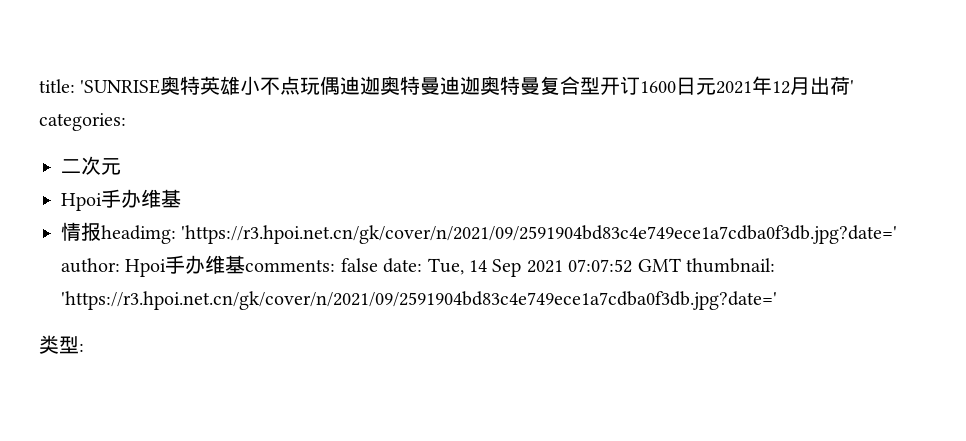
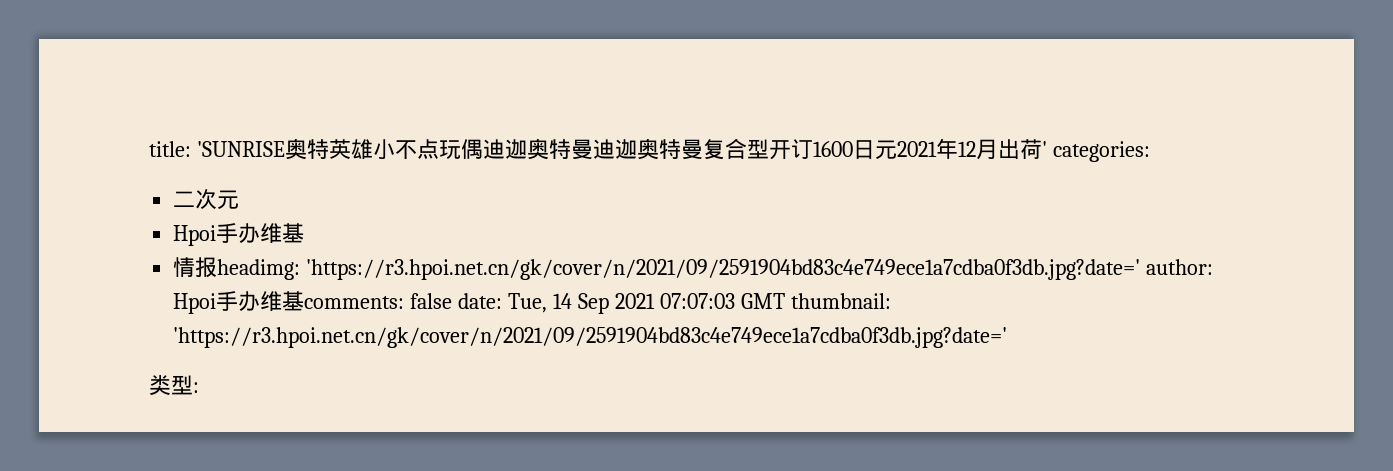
- 情报headimg: 'https://r3.hpoi.net.cn/gk/cover/n/2021/09/2591904bd83c4e749ece1a7cdba0f3db.jpg?date=' author: Hpoi手办维基comments: false date: Tue, 14 Sep 2021 07:07:52 GMT thumbnail: 'https://r3.hpoi.net.cn/gk/cover/n/2021/09/2591904bd83c4e749ece1a7cdba0f3db.jpg?date='
+ 情报headimg: 'https://r3.hpoi.net.cn/gk/cover/n/2021/09/2591904bd83c4e749ece1a7cdba0f3db.jpg?date=' author: Hpoi手办维基comments: false date: Tue, 14 Sep 2021 07:07:03 GMT thumbnail: 'https://r3.hpoi.net.cn/gk/cover/n/2021/09/2591904bd83c4e749ece1a7cdba0f3db.jpg?date='

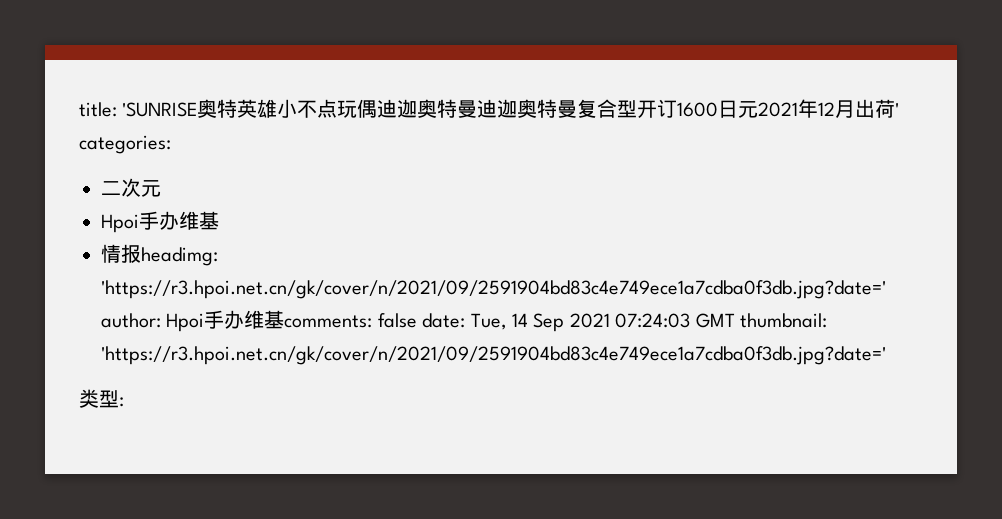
- 情报headimg: 'https://r3.hpoi.net.cn/gk/cover/n/2021/09/2591904bd83c4e749ece1a7cdba0f3db.jpg?date=' author: Hpoi手办维基comments: false date: Tue, 14 Sep 2021 07:07:03 GMT thumbnail: 'https://r3.hpoi.net.cn/gk/cover/n/2021/09/2591904bd83c4e749ece1a7cdba0f3db.jpg?date='
+ 情报headimg: 'https://r3.hpoi.net.cn/gk/cover/n/2021/09/2591904bd83c4e749ece1a7cdba0f3db.jpg?date=' author: Hpoi手办维基comments: false date: Tue, 14 Sep 2021 07:24:03 GMT thumbnail: 'https://r3.hpoi.net.cn/gk/cover/n/2021/09/2591904bd83c4e749ece1a7cdba0f3db.jpg?date='

